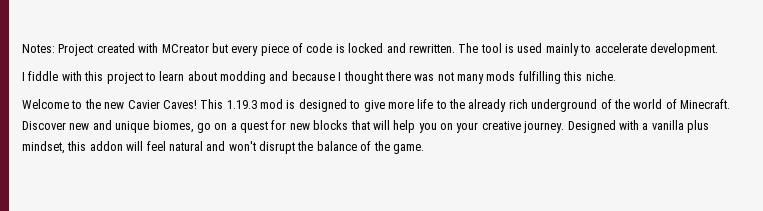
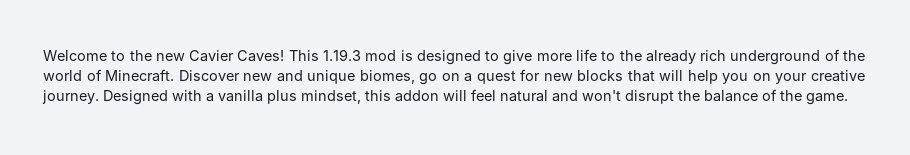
- Notes: Project created with MCreator but every piece of code is locked and rewritten. The tool is used mainly to accelerate development.
- I fiddle with this project to learn about modding and because I thought there was not many mods fulfilling this niche.

